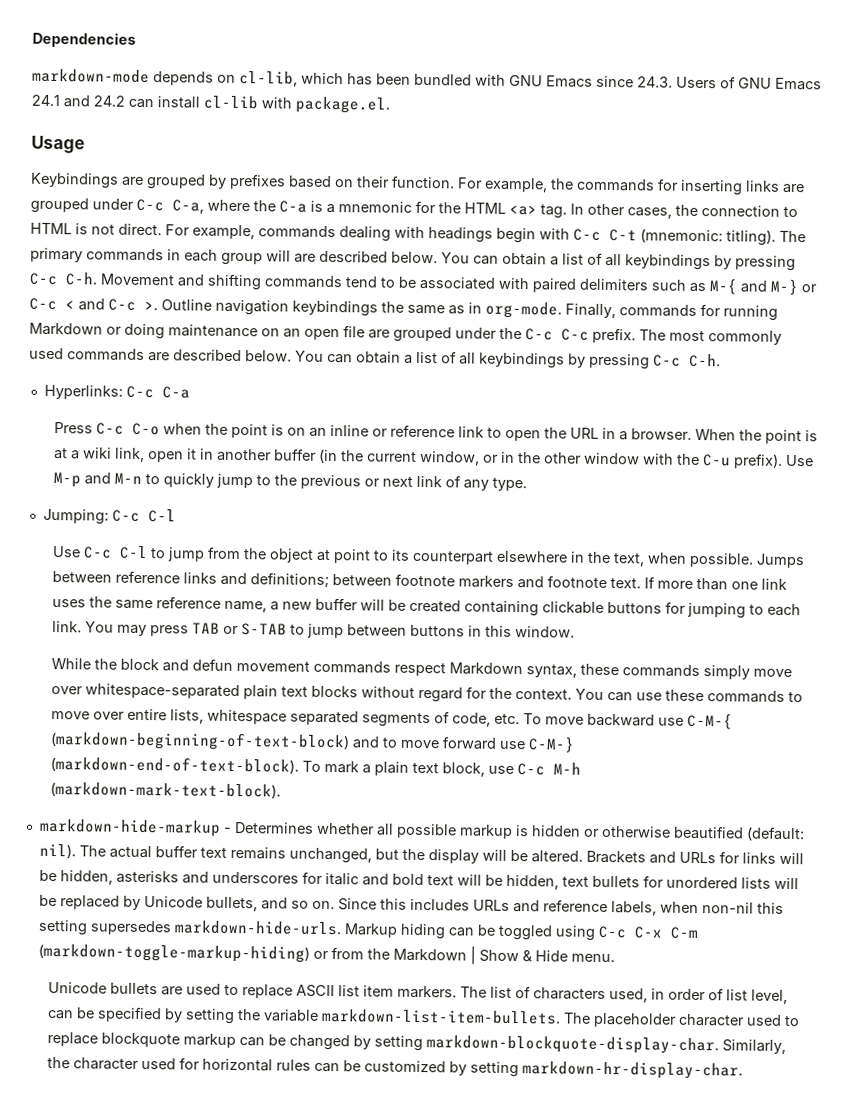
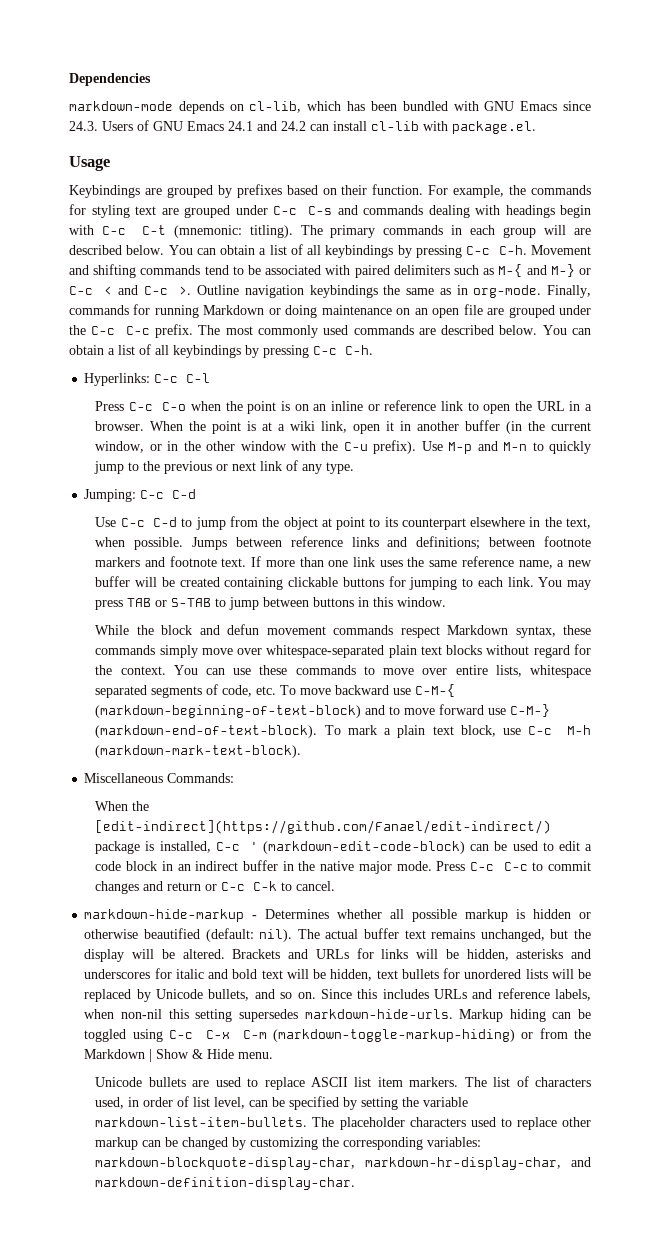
- For example, the commands for inserting links are grouped under C-c C-a, where the C-a is a mnemonic for the HTML <a> tag. In other cases, the connection to HTML is not direct. For example, commands dealing with headings begin with C-c C-t (mnemonic: titling).
+ For example, the commands for styling text are grouped under C-c C-s and commands dealing with headings begin with C-c C-t (mnemonic: titling).
- Hyperlinks: C-c C-a
+ Hyperlinks: C-c C-l
- Jumping: C-c C-l
+ Jumping: C-c C-d
- Use C-c C-l to jump from the object at point to its counterpart elsewhere in the text, when possible.
+ Use C-c C-d to jump from the object at point to its counterpart elsewhere in the text, when possible.
+ Miscellaneous Commands:
+ When the [edit-indirect](https://github.com/Fanael/edit-indirect/) package is installed, C-c ' (markdown-edit-code-block) can be used to edit a code block in an indirect buffer in the native major mode. Press C-c C-c to commit changes and return or C-c C-k to cancel.
- The placeholder character used to replace blockquote markup can be changed by setting markdown-blockquote-display-char. Similarly, the character used for horizontal rules can be customized by setting markdown-hr-display-char.
+ The placeholder characters used to replace other markup can be changed by customizing the corresponding variables: markdown-blockquote-display-char, markdown-hr-display-char, and markdown-definition-display-char.

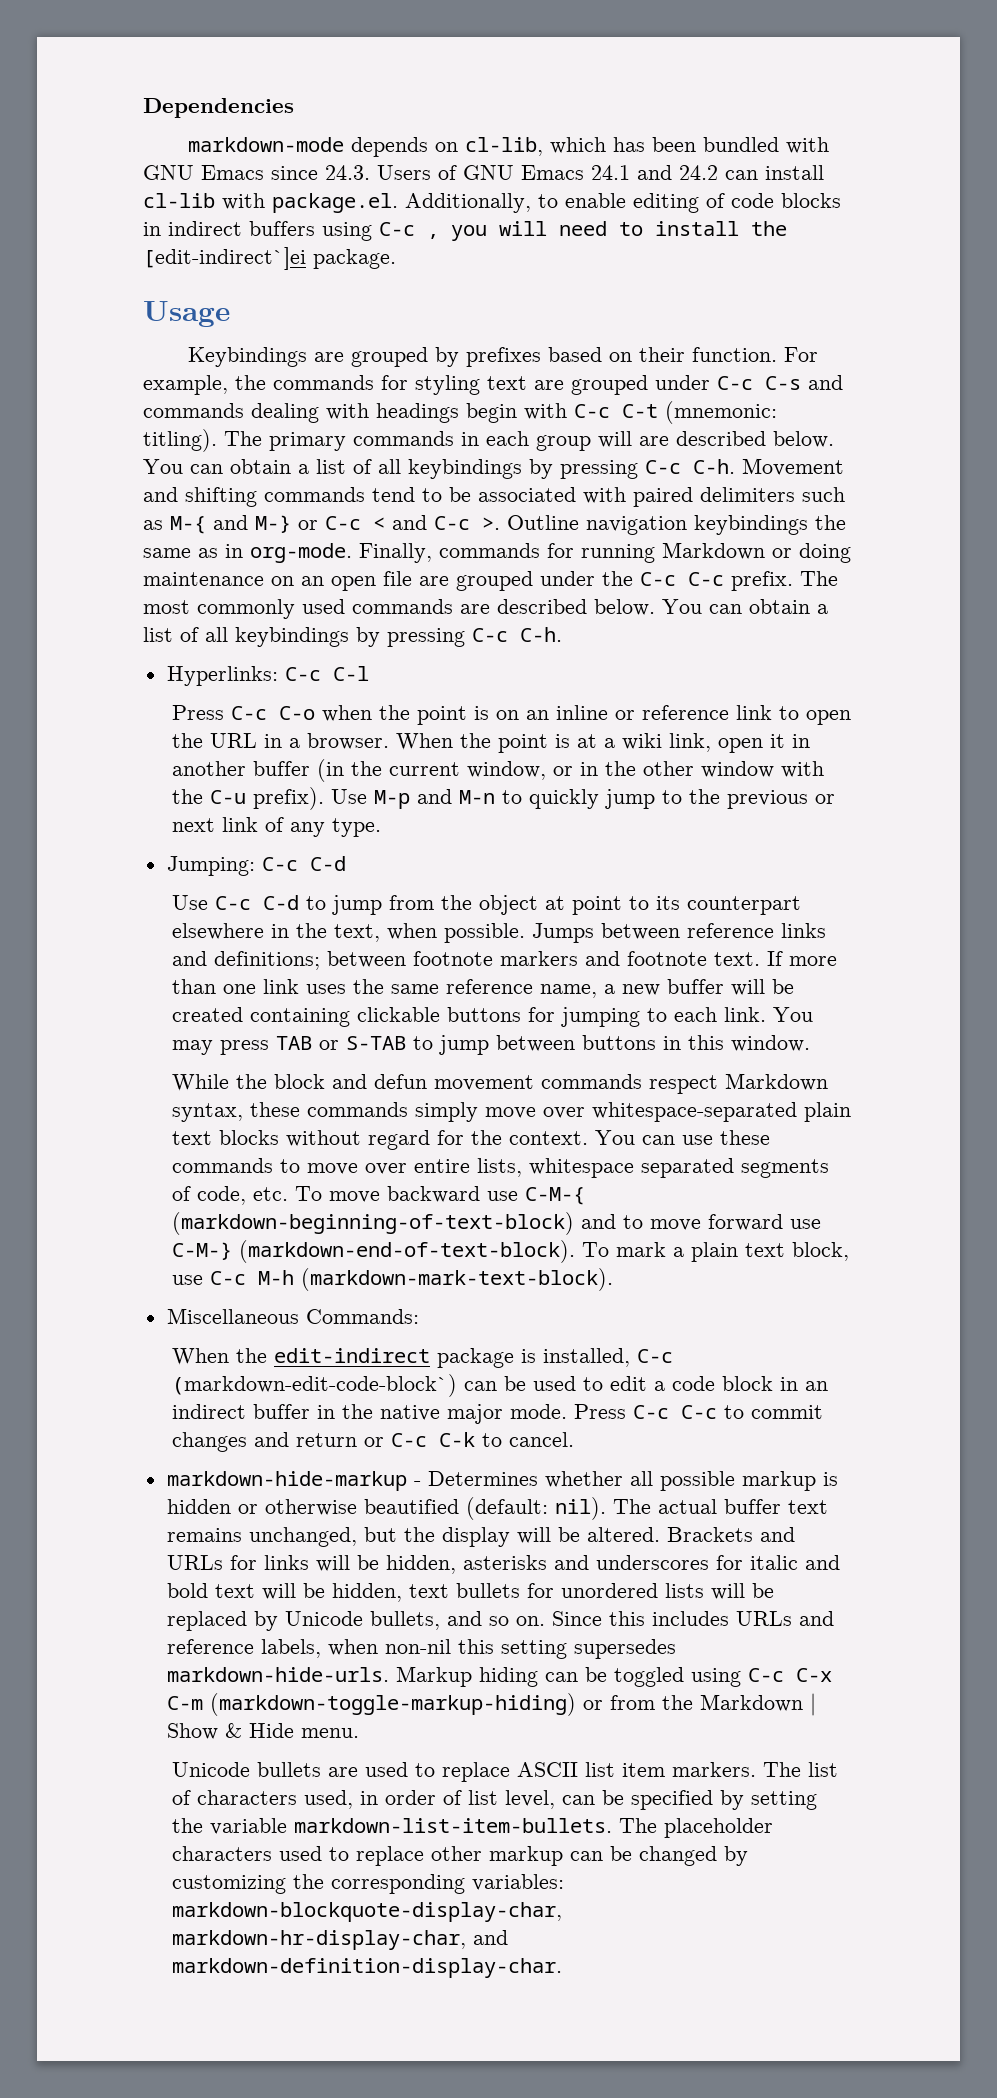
- markdown-mode depends on cl-lib, which has been bundled with GNU Emacs since 24.3. Users of GNU Emacs 24.1 and 24.2 can install cl-lib with package.el.
+ markdown-mode depends on cl-lib, which has been bundled with GNU Emacs since 24.3. Users of GNU Emacs 24.1 and 24.2 can install cl-lib with package.el. Additionally, to enable editing of code blocks in indirect buffers using C-c , you will need to install the [edit-indirect`]ei package.
- When the [edit-indirect](https://github.com/Fanael/edit-indirect/) package is installed, C-c ' (markdown-edit-code-block) can be used to edit a code block in an indirect buffer in the native major mode.
+ When the edit-indirect package is installed, C-c (markdown-edit-code-block`) can be used to edit a code block in an indirect buffer in the native major mode.

